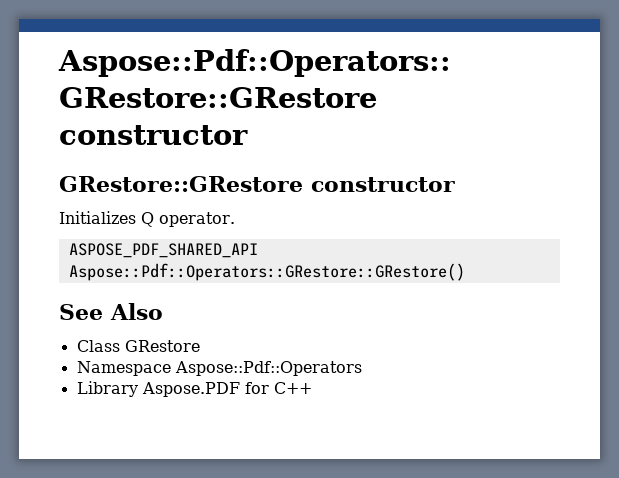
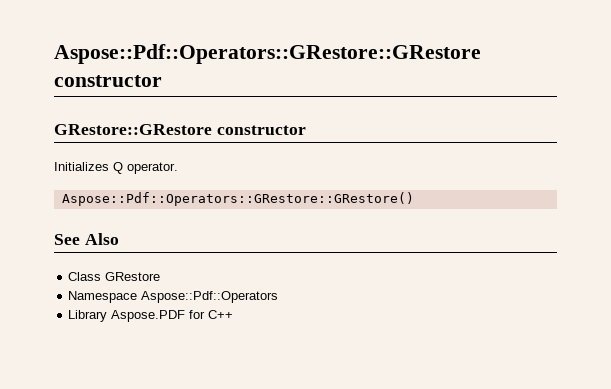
- ASPOSE_PDF_SHARED_API Aspose::Pdf::Operators::GRestore::GRestore()
+ Aspose::Pdf::Operators::GRestore::GRestore()

